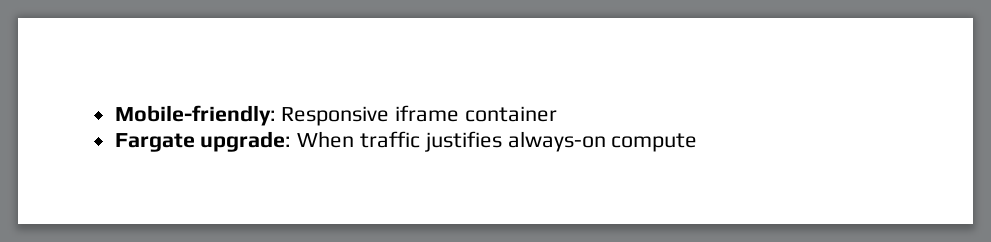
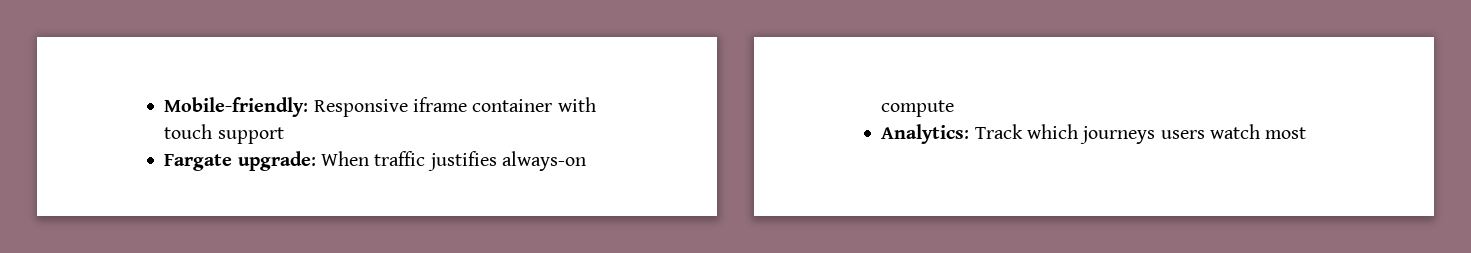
- Mobile-friendly: Responsive iframe container
+ Mobile-friendly: Responsive iframe container with touch support
+ Analytics: Track which journeys users watch most

